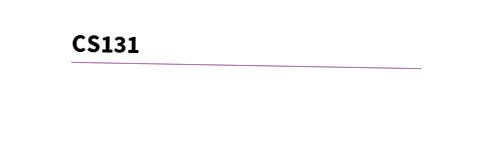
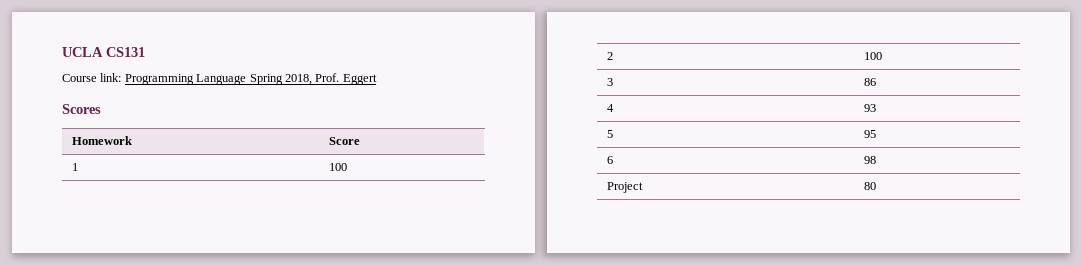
- CS131
+ UCLA CS131
+ Course link: Programming Language Spring 2018, Prof. Eggert
+ Scores
+ Homework | Score
+ 1 | 100
+ 2 | 100
+ 3 | 86
+ 4 | 93
+ 5 | 95
+ 6 | 98
+ Project | 80

